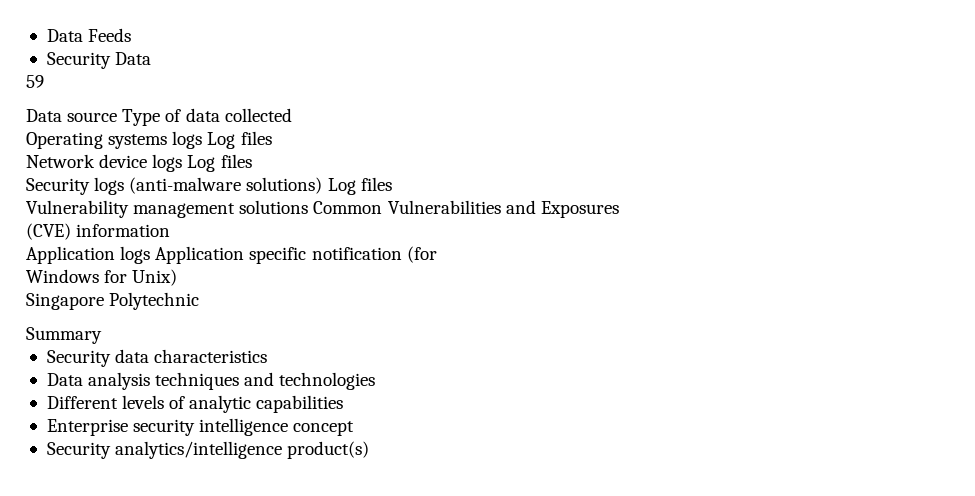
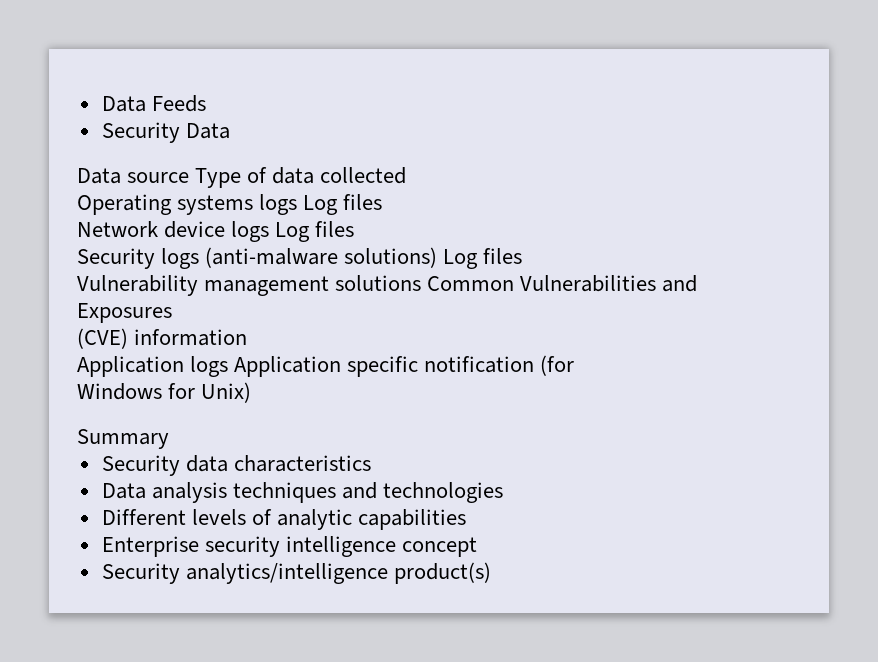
- 59
- Singapore Polytechnic

